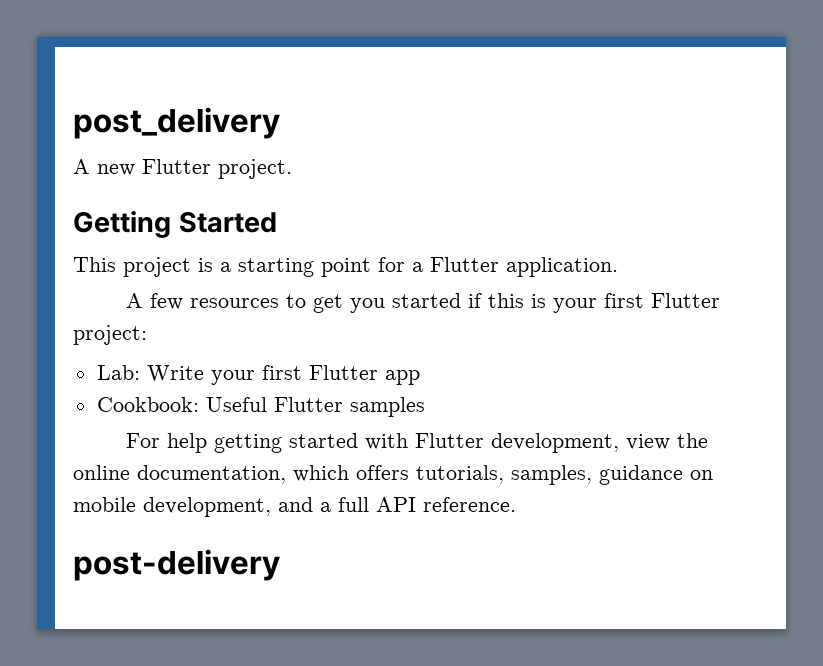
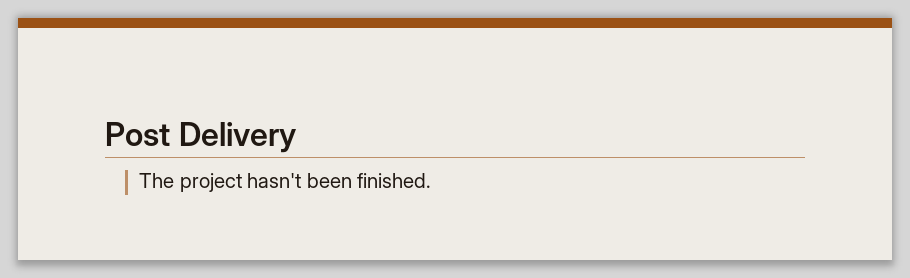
- post_delivery
- A new Flutter project.
- Getting Started
- This project is a starting point for a Flutter application.
- A few resources to get you started if this is your first Flutter project:
- Lab: Write your first Flutter app
- Cookbook: Useful Flutter samples
- For help getting started with Flutter development, view the online documentation, which offers tutorials, samples, guidance on mobile development, and a full API reference.
- post-delivery
+ Post Delivery
+ The project hasn't been finished.

